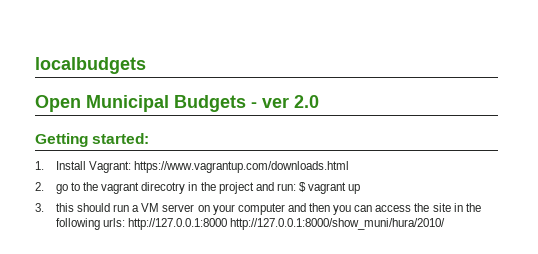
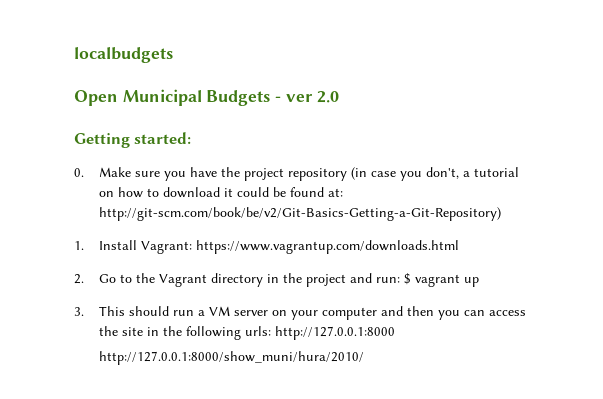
+ 0. Make sure you have the project repository (in case you don't, a tutorial on how to download it could be found at: http://git-scm.com/book/be/v2/Git-Basics-Getting-a-Git-Repository)
- 2. go to the vagrant direcotry in the project and run: $ vagrant up
+ 2. Go to the Vagrant directory in the project and run: $ vagrant up
- 3. this should run a VM server on your computer and then you can access the site in the following urls: http://127.0.0.1:8000 http://127.0.0.1:8000/show_muni/hura/2010/
+ 3. This should run a VM server on your computer and then you can access the site in the following urls: http://127.0.0.1:8000
+ http://127.0.0.1:8000/show_muni/hura/2010/

